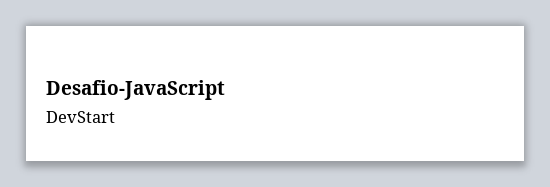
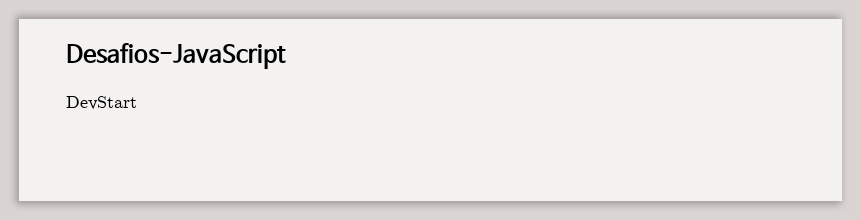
- Desafio-JavaScript
+ Desafios-JavaScript

